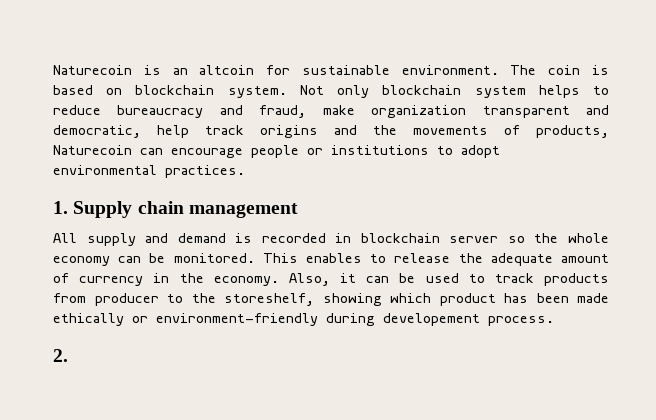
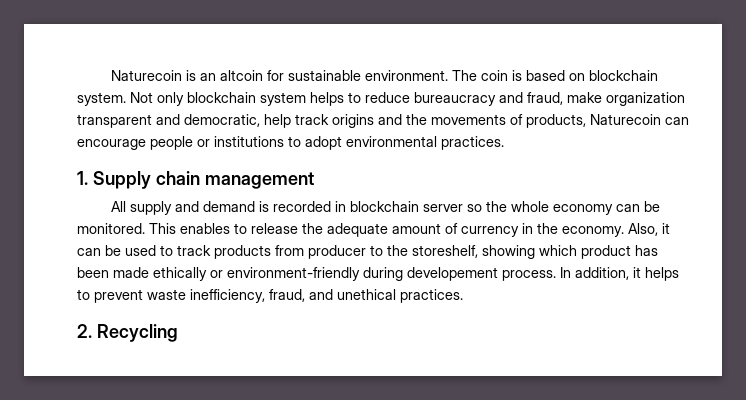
+ In addition, it helps to prevent waste inefficiency, fraud, and unethical practices.
- 2.
+ 2. Recycling

